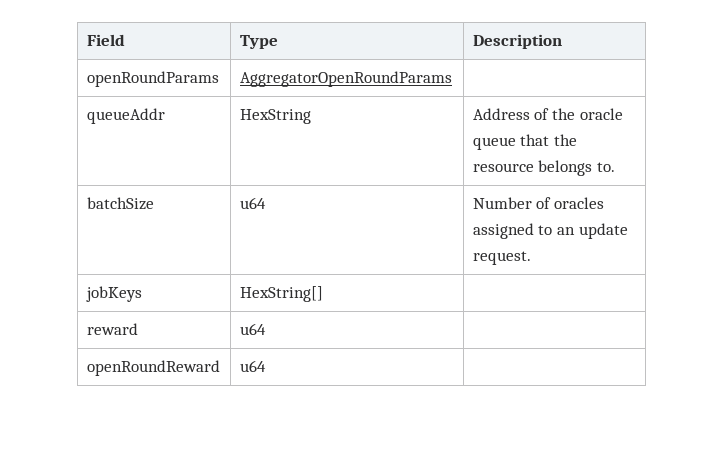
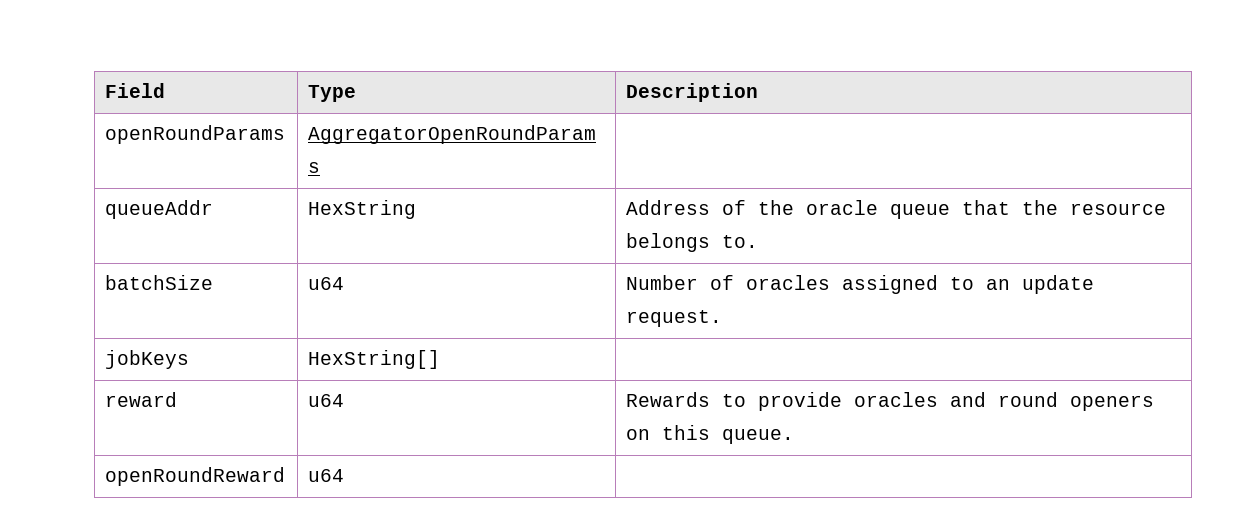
- reward | u64 |
+ reward | u64 | Rewards to provide oracles and round openers on this queue.

